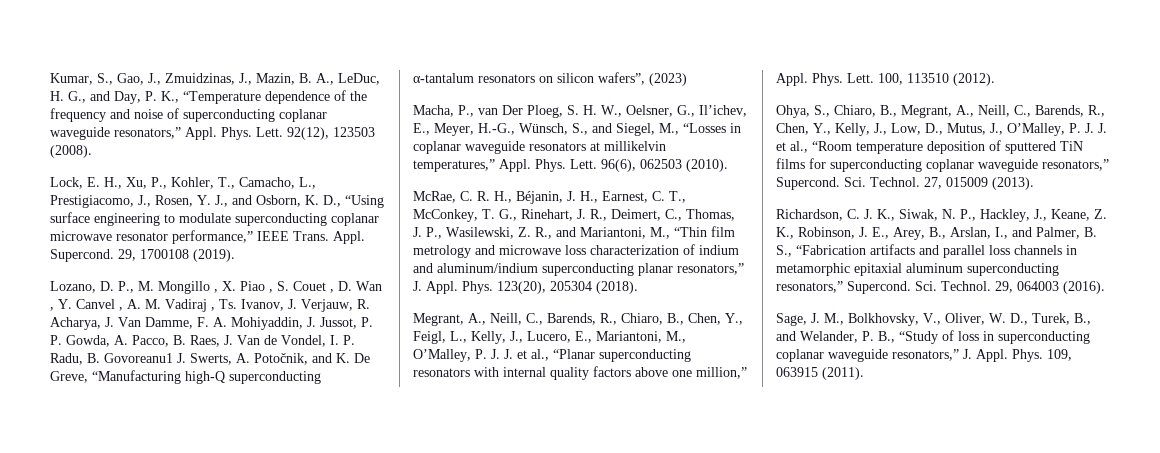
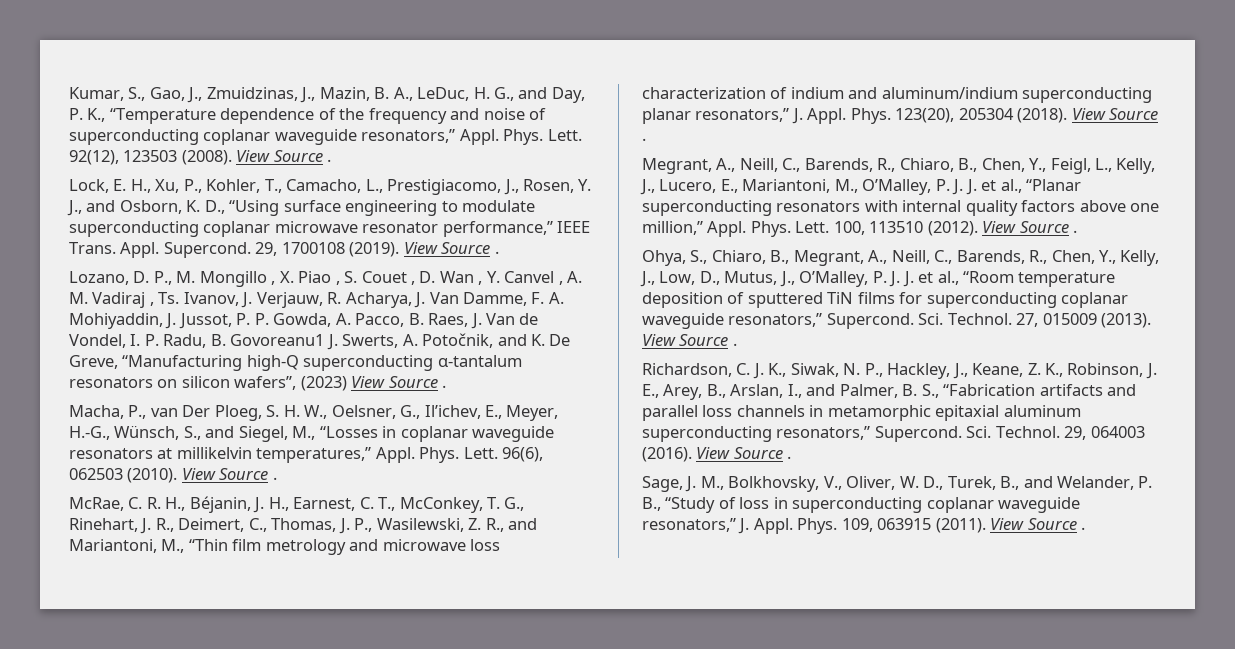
- 92(12), 123503 (2008).
+ 92(12), 123503 (2008). View Source .
- 29, 1700108 (2019).
+ 29, 1700108 (2019). View Source .
- Lozano, D. P., M. Mongillo , X. Piao , S. Couet , D. Wan , Y. Canvel , A. M. Vadiraj , Ts. Ivanov, J. Verjauw, R. Acharya, J. Van Damme, F. A. Mohiyaddin, J. Jussot, P. P. Gowda, A. Pacco, B. Raes, J. Van de Vondel, I. P. Radu, B. Govoreanu1 J. Swerts, A. Potočnik, and K. De Greve, “Manufacturing high-Q superconducting α-tantalum resonators on silicon wafers”, (2023)
+ Lozano, D. P., M. Mongillo , X. Piao , S. Couet , D. Wan , Y. Canvel , A. M. Vadiraj , Ts. Ivanov, J. Verjauw, R. Acharya, J. Van Damme, F. A. Mohiyaddin, J. Jussot, P. P. Gowda, A. Pacco, B. Raes, J. Van de Vondel, I. P. Radu, B. Govoreanu1 J. Swerts, A. Potočnik, and K. De Greve, “Manufacturing high-Q superconducting α-tantalum resonators on silicon wafers”, (2023) View Source .
- 96(6), 062503 (2010).
+ 96(6), 062503 (2010). View Source .
- 123(20), 205304 (2018).
+ 123(20), 205304 (2018). View Source .
- 100, 113510 (2012).
+ 100, 113510 (2012). View Source .
- 27, 015009 (2013).
+ 27, 015009 (2013). View Source .
- 29, 064003 (2016).
+ 29, 064003 (2016). View Source .
- 109, 063915 (2011).
+ 109, 063915 (2011). View Source .

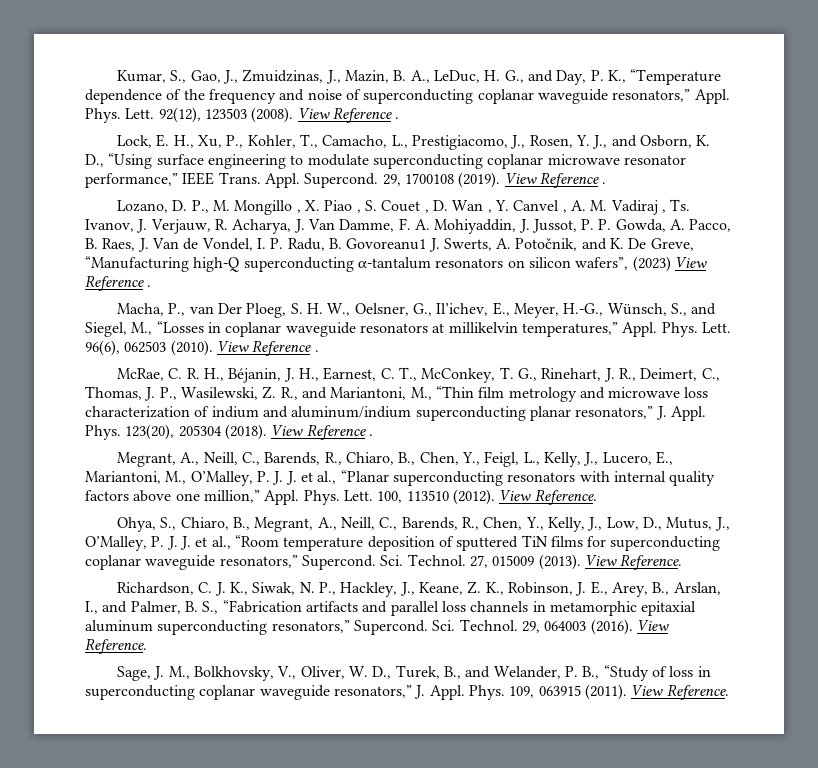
- 92(12), 123503 (2008). View Source .
+ 92(12), 123503 (2008). View Reference .
- 29, 1700108 (2019). View Source .
+ 29, 1700108 (2019). View Reference .
- Lozano, D. P., M. Mongillo , X. Piao , S. Couet , D. Wan , Y. Canvel , A. M. Vadiraj , Ts. Ivanov, J. Verjauw, R. Acharya, J. Van Damme, F. A. Mohiyaddin, J. Jussot, P. P. Gowda, A. Pacco, B. Raes, J. Van de Vondel, I. P. Radu, B. Govoreanu1 J. Swerts, A. Potočnik, and K. De Greve, “Manufacturing high-Q superconducting α-tantalum resonators on silicon wafers”, (2023) View Source .
+ Lozano, D. P., M. Mongillo , X. Piao , S. Couet , D. Wan , Y. Canvel , A. M. Vadiraj , Ts. Ivanov, J. Verjauw, R. Acharya, J. Van Damme, F. A. Mohiyaddin, J. Jussot, P. P. Gowda, A. Pacco, B. Raes, J. Van de Vondel, I. P. Radu, B. Govoreanu1 J. Swerts, A. Potočnik, and K. De Greve, “Manufacturing high-Q superconducting α-tantalum resonators on silicon wafers”, (2023) View Reference .
- 96(6), 062503 (2010). View Source .
+ 96(6), 062503 (2010). View Reference .
- 123(20), 205304 (2018). View Source .
+ 123(20), 205304 (2018). View Reference .
- 100, 113510 (2012). View Source .
+ 100, 113510 (2012). View Reference.
- 27, 015009 (2013). View Source .
+ 27, 015009 (2013). View Reference.
- 29, 064003 (2016). View Source .
+ 29, 064003 (2016). View Reference.
- 109, 063915 (2011). View Source .
+ 109, 063915 (2011). View Reference.

